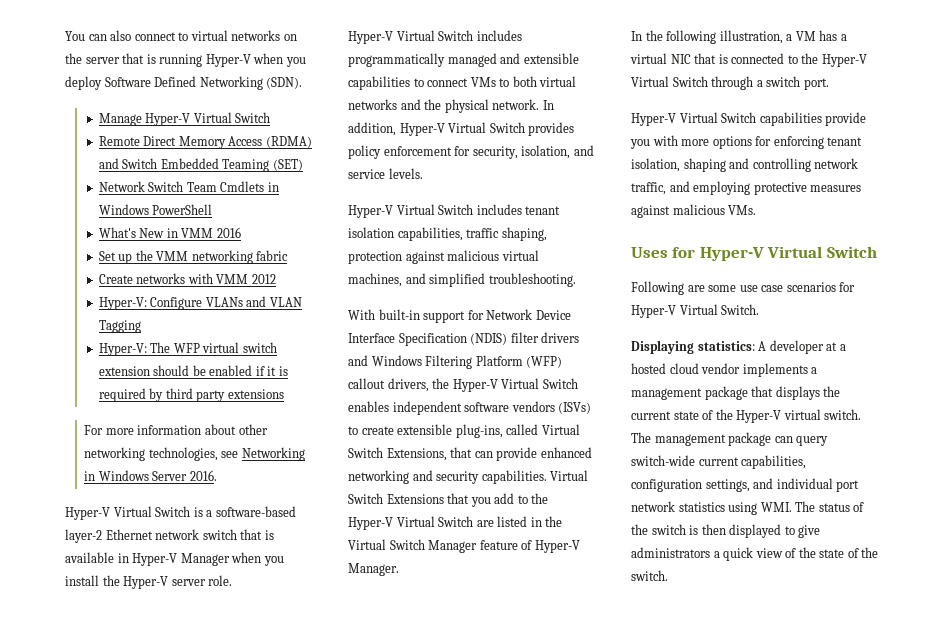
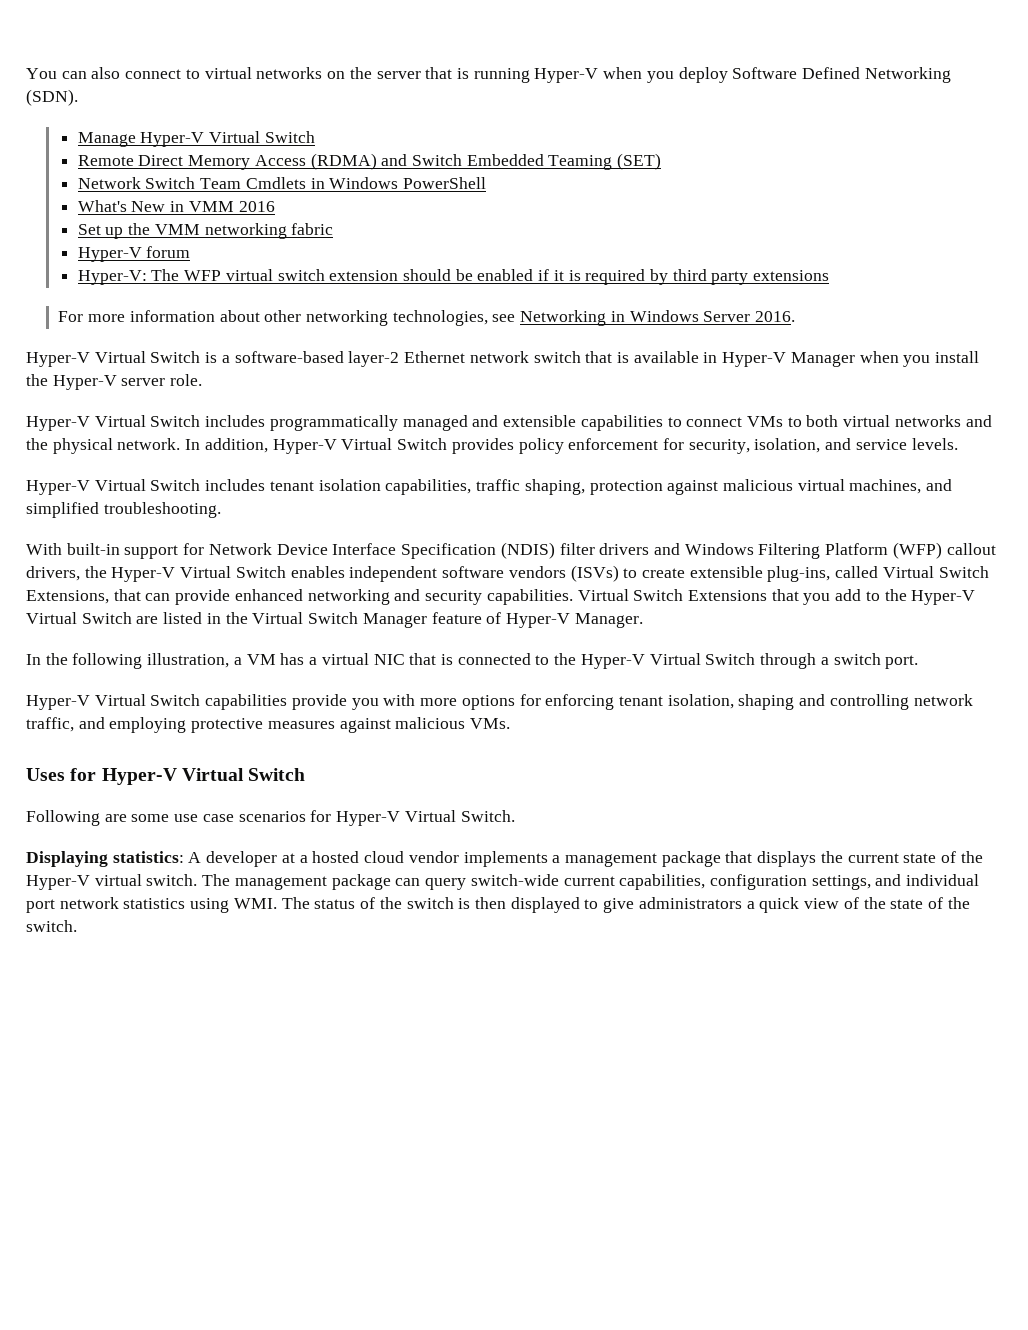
- Create networks with VMM 2012
- Hyper-V: Configure VLANs and VLAN Tagging
+ Hyper-V forum

